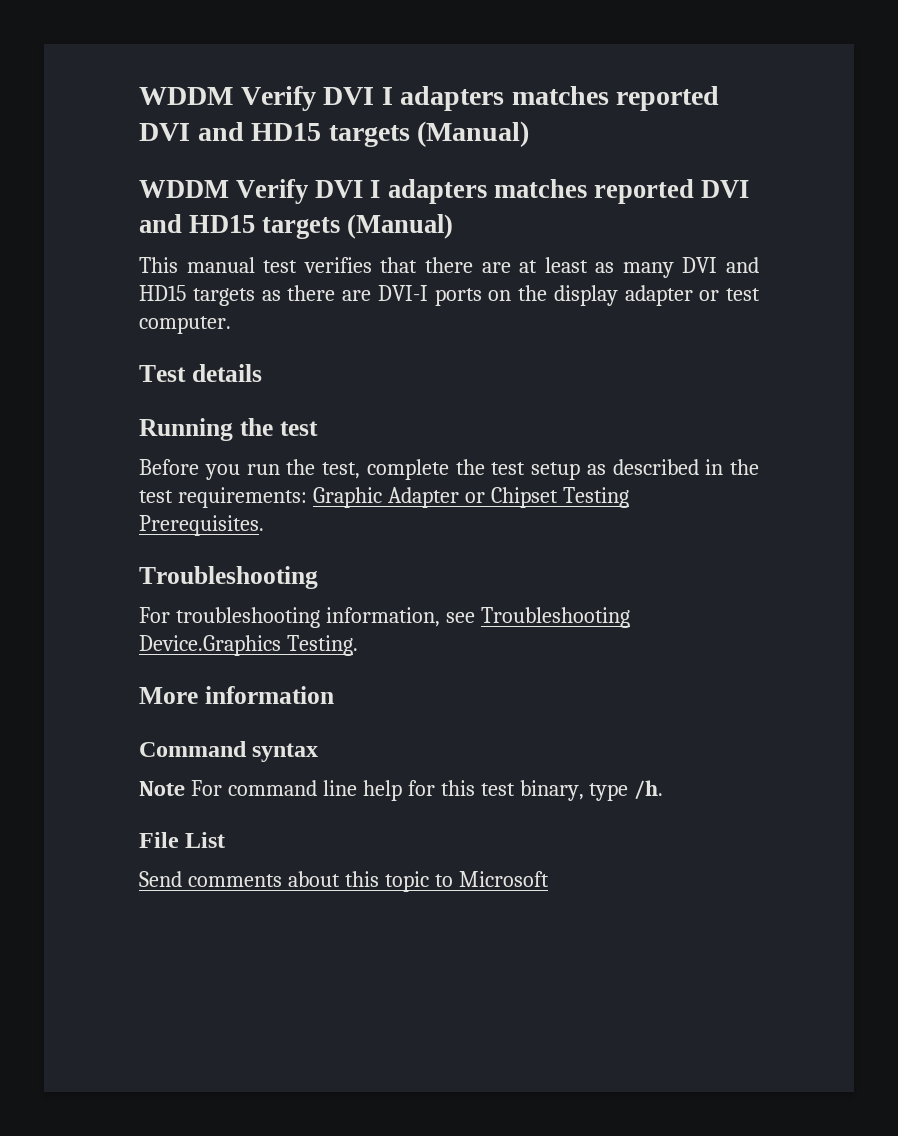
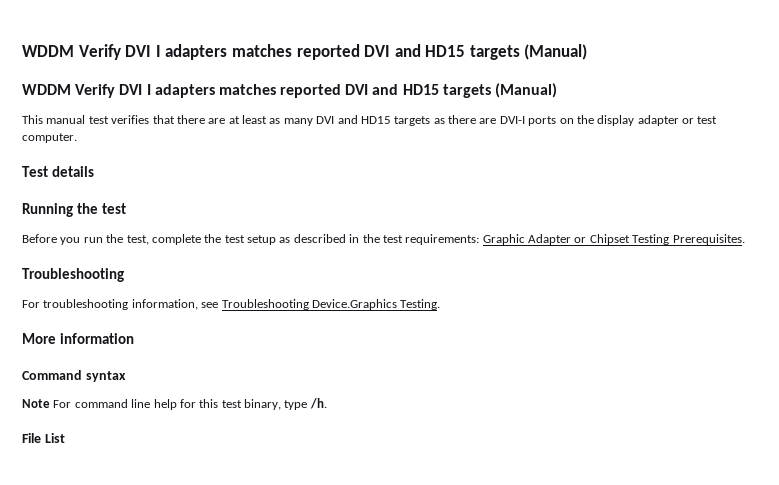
- Send comments about this topic to Microsoft

